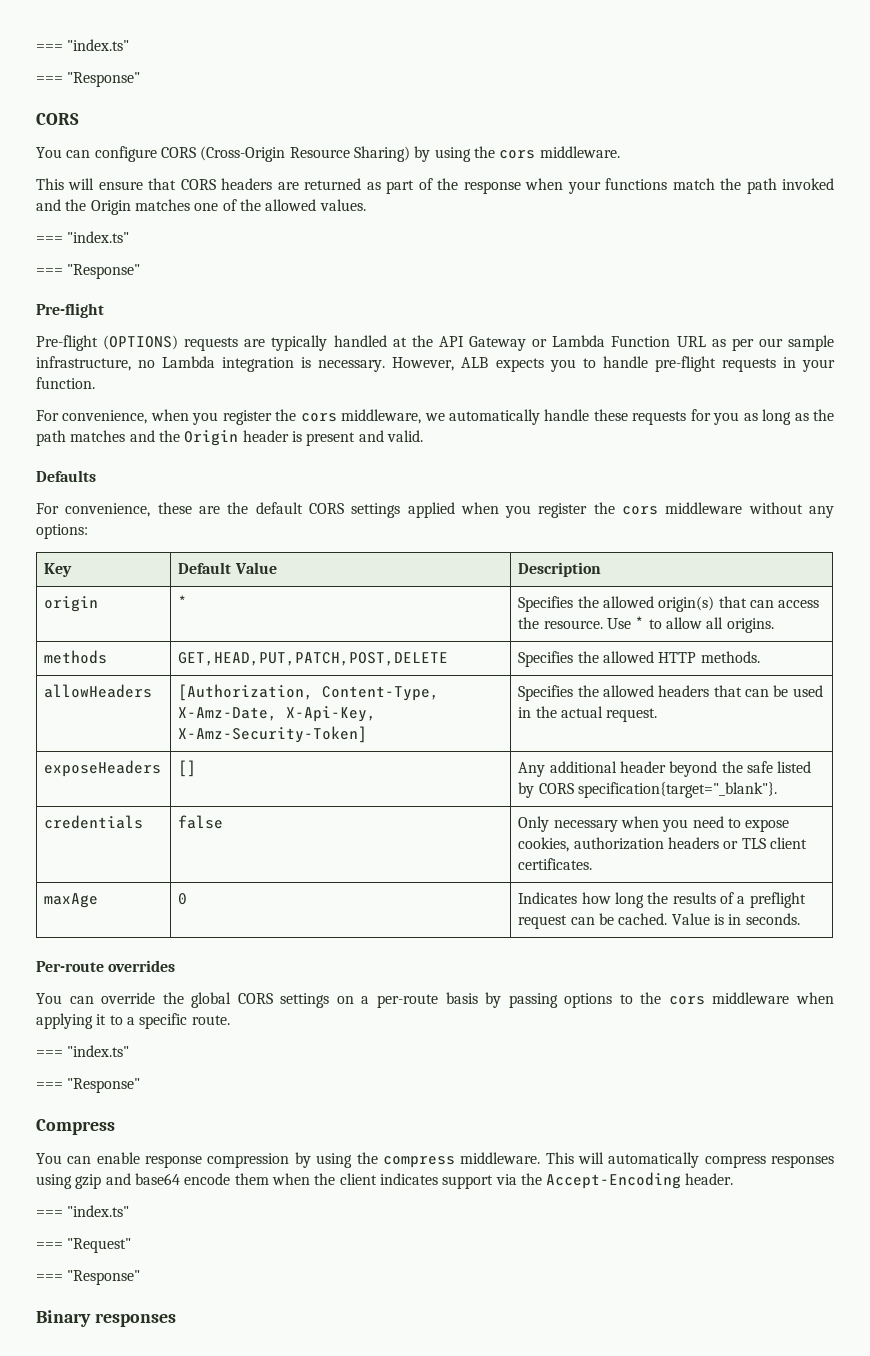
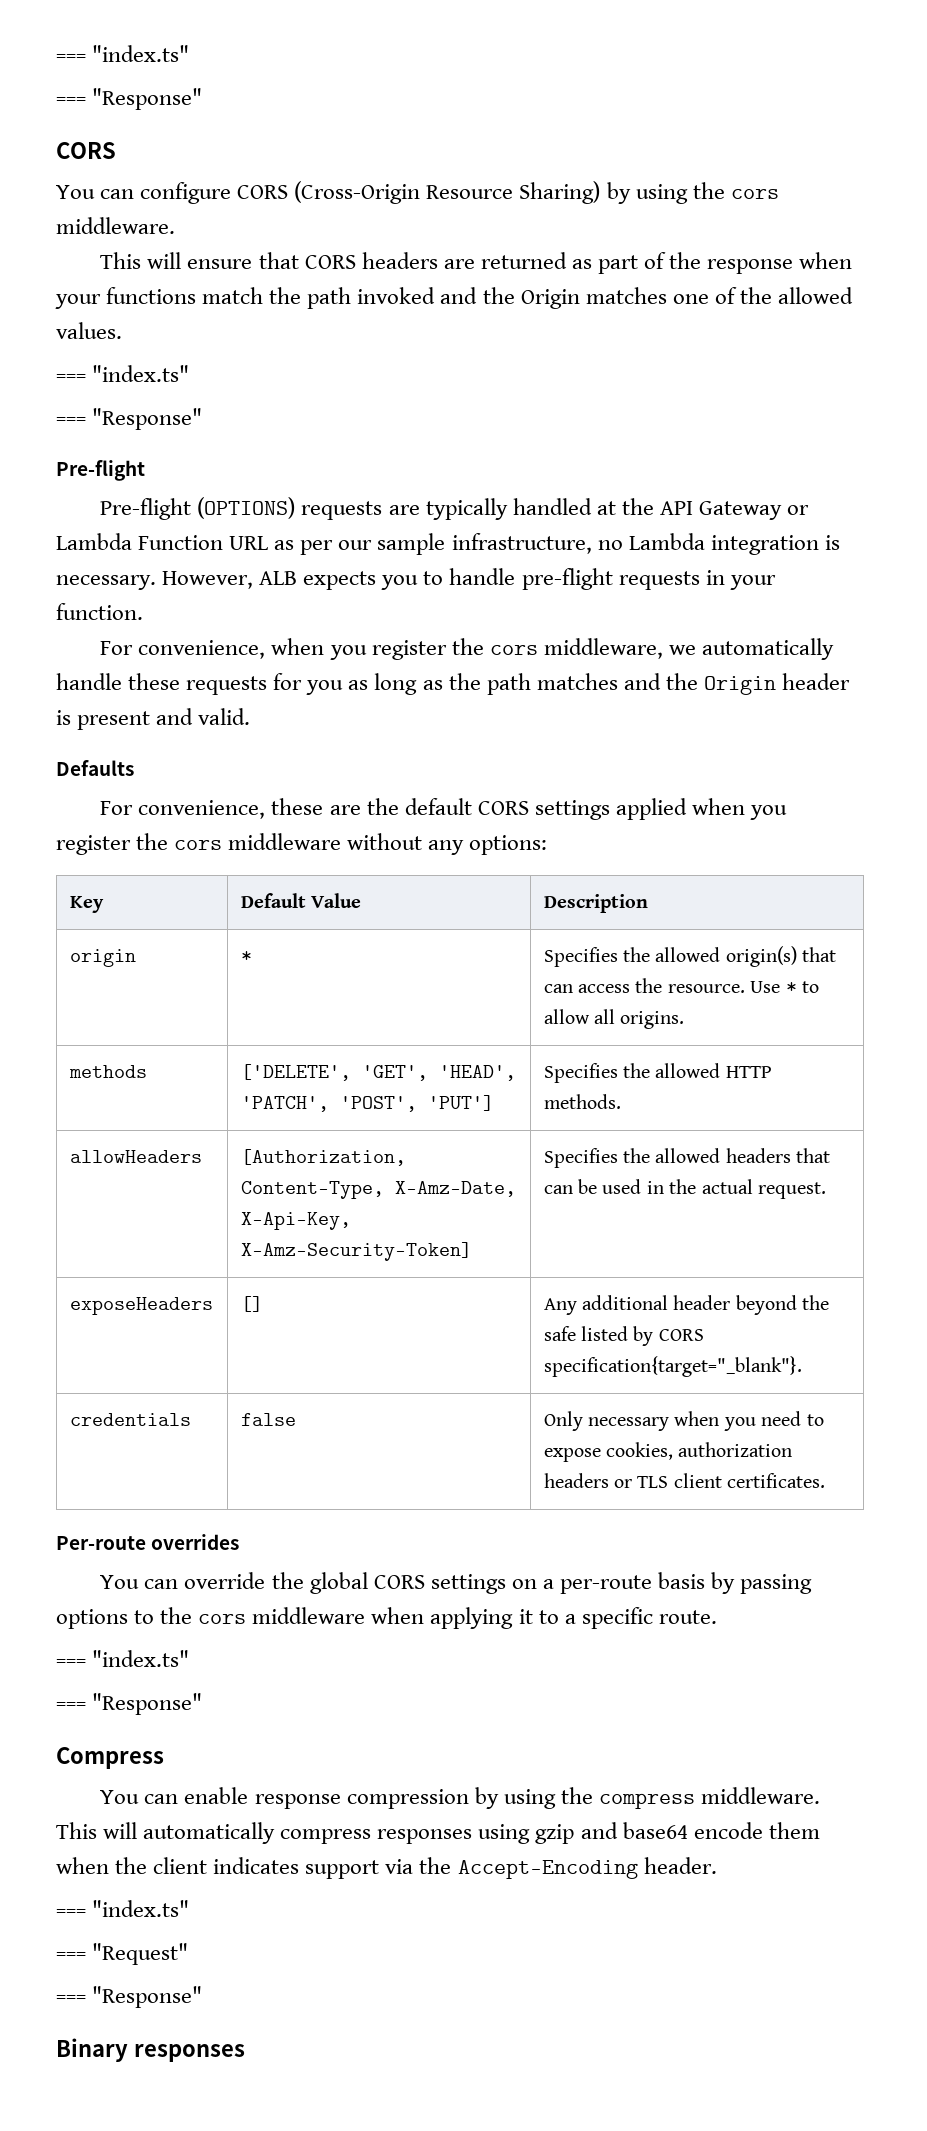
- methods | GET,HEAD,PUT,PATCH,POST,DELETE | Specifies the allowed HTTP methods.
+ methods | ['DELETE', 'GET', 'HEAD', 'PATCH', 'POST', 'PUT'] | Specifies the allowed HTTP methods.
- maxAge | 0 | Indicates how long the results of a preflight request can be cached. Value is in seconds.

